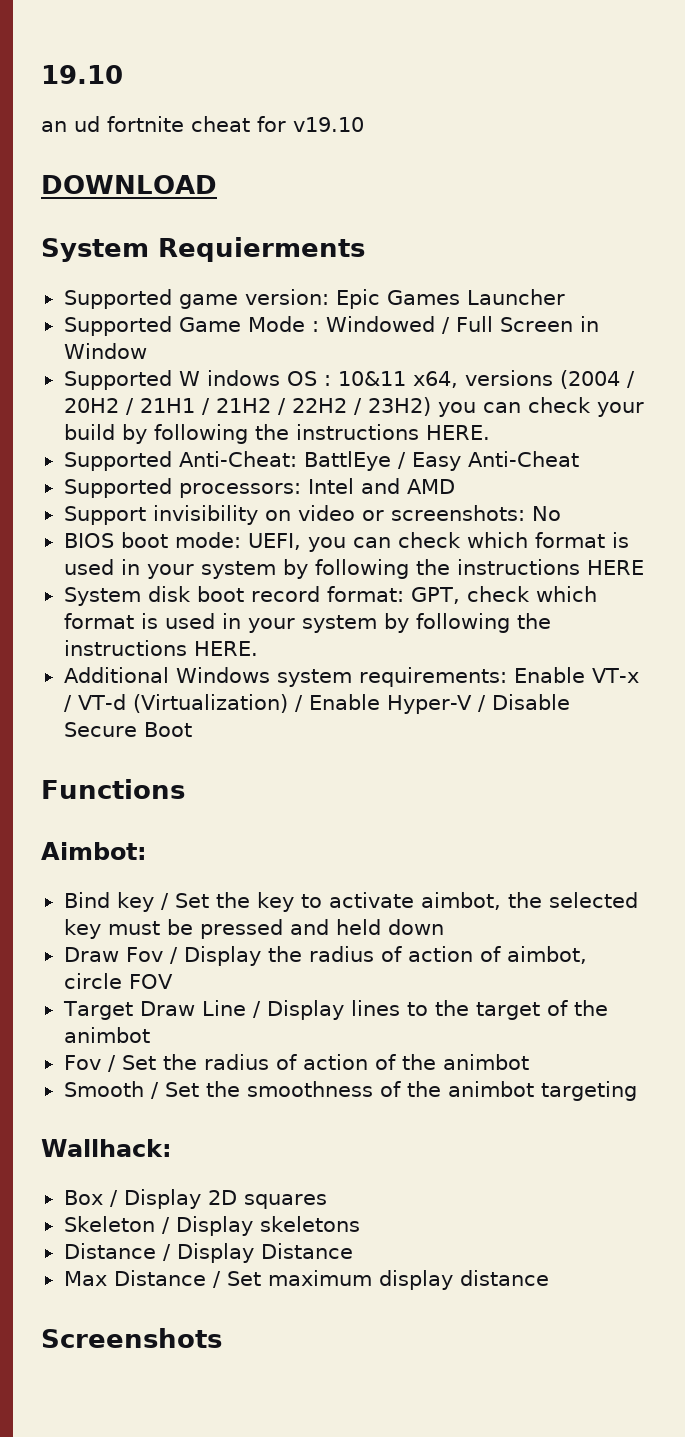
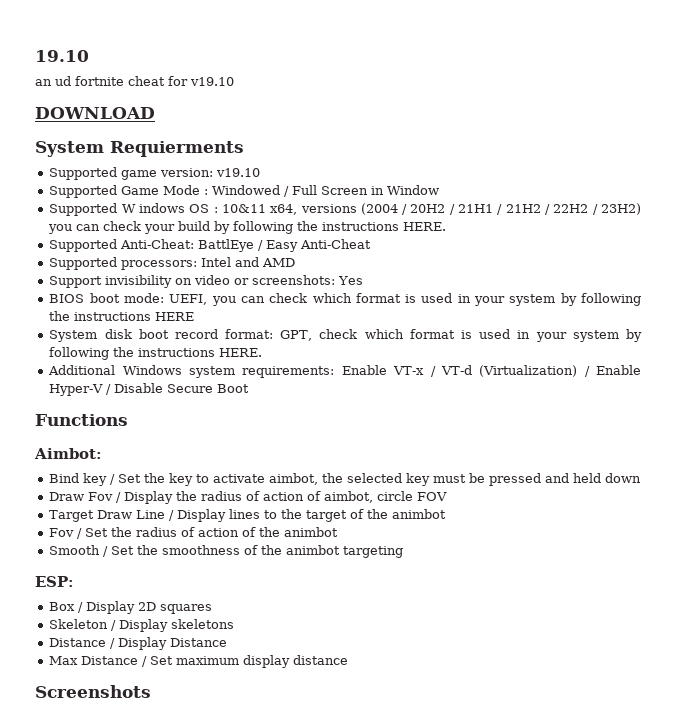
- Supported game version: Epic Games Launcher
+ Supported game version: v19.10
- Support invisibility on video or screenshots: No
+ Support invisibility on video or screenshots: Yes
- Wallhack:
+ ESP:

